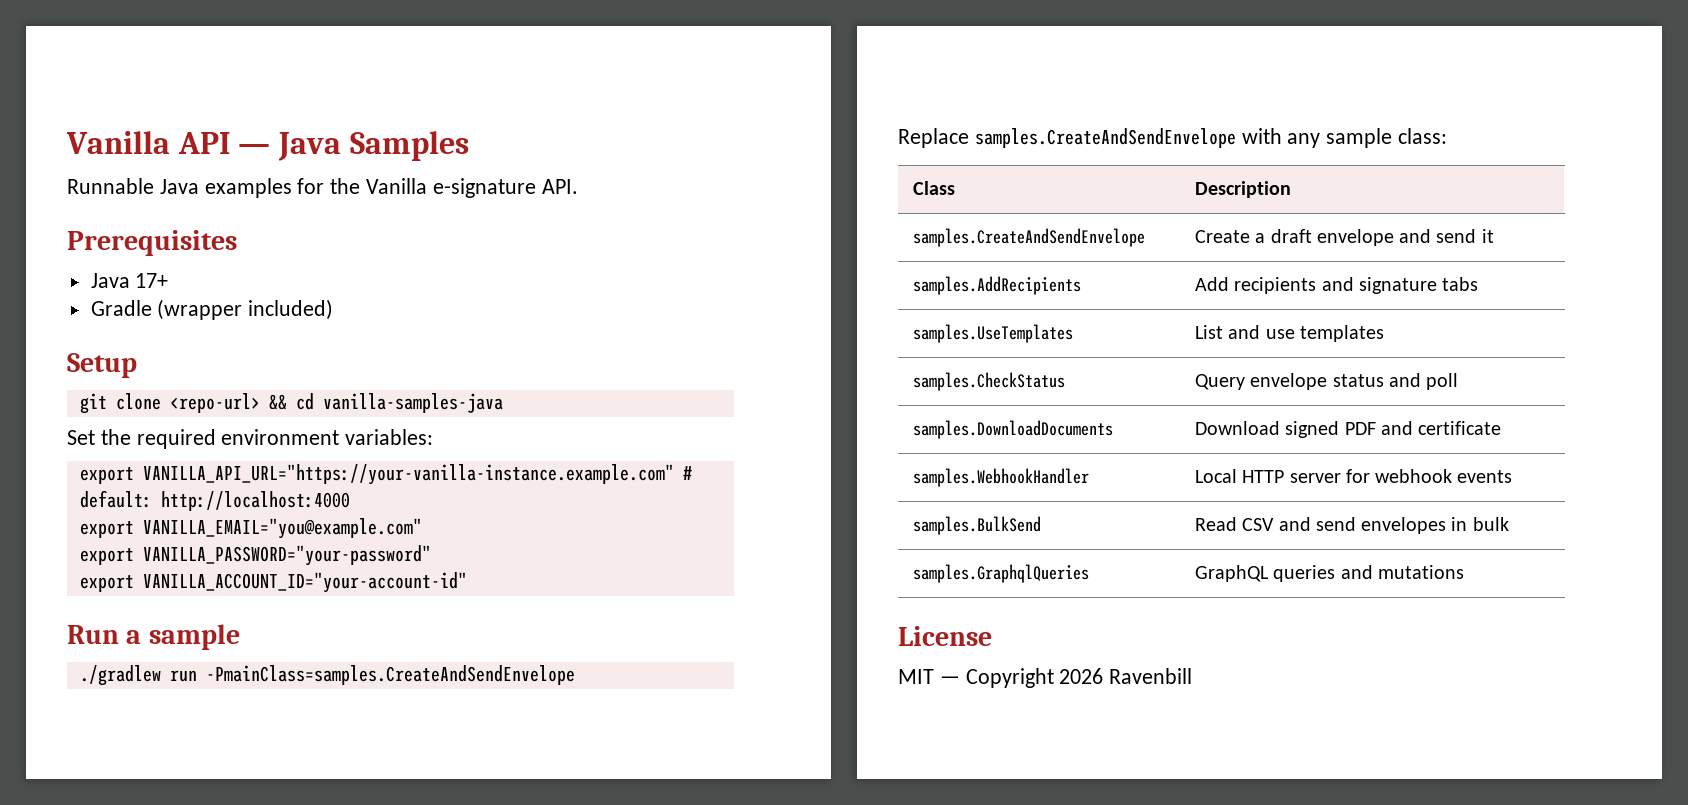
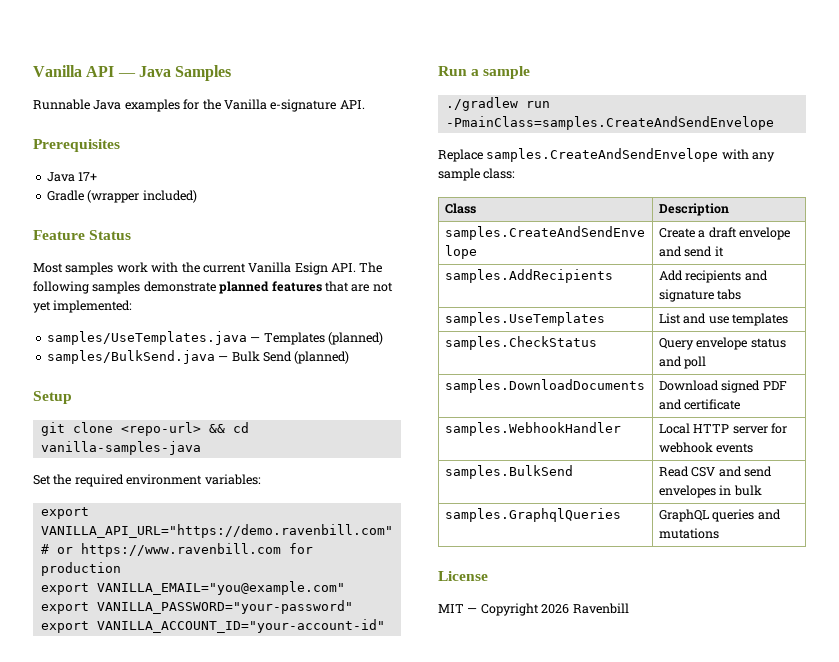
+ Feature Status
+ Most samples work with the current Vanilla Esign API. The following samples demonstrate planned features that are not yet implemented:
+ samples/UseTemplates.java — Templates (planned)
+ samples/BulkSend.java — Bulk Send (planned)
- export VANILLA_API_URL="https://your-vanilla-instance.example.com" # default: http://localhost:4000
+ export VANILLA_API_URL="https://demo.ravenbill.com" # or https://www.ravenbill.com for production

